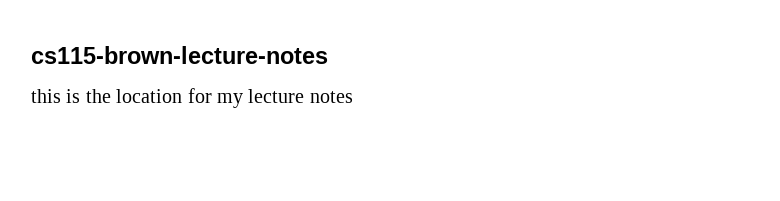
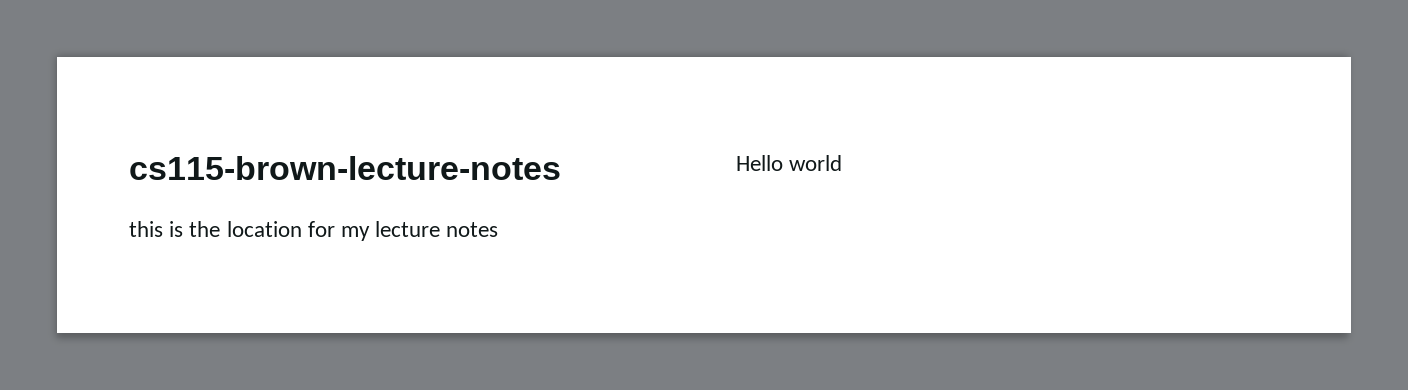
+ Hello world

